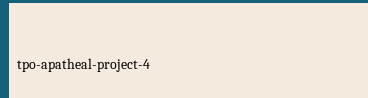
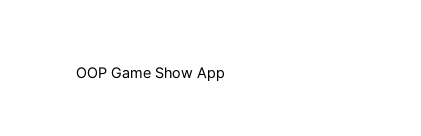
- tpo-apatheal-project-4
+ OOP Game Show App

